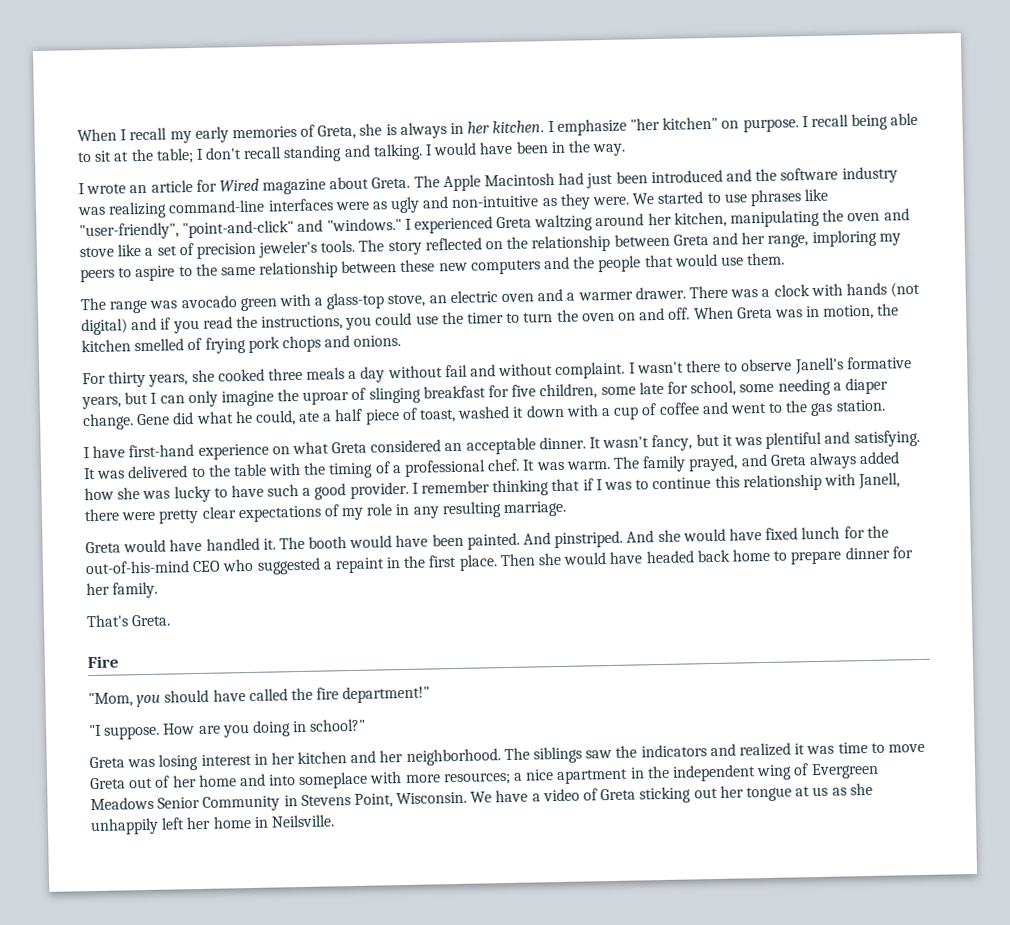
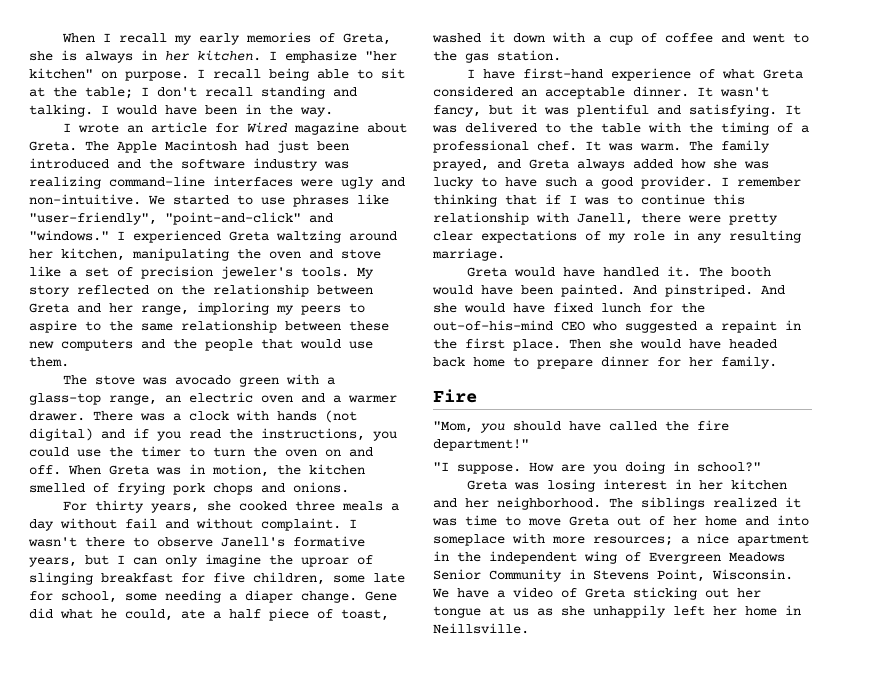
- The Apple Macintosh had just been introduced and the software industry was realizing command-line interfaces were as ugly and non-intuitive as they were.
+ The Apple Macintosh had just been introduced and the software industry was realizing command-line interfaces were ugly and non-intuitive.
- The story reflected on the relationship between Greta and her range, imploring my peers to aspire to the same relationship between these new computers and the people that would use them.
+ My story reflected on the relationship between Greta and her range, imploring my peers to aspire to the same relationship between these new computers and the people that would use them.
- The range was avocado green with a glass-top stove, an electric oven and a warmer drawer.
+ The stove was avocado green with a glass-top range, an electric oven and a warmer drawer.
- I have first-hand experience on what Greta considered an acceptable dinner.
+ I have first-hand experience of what Greta considered an acceptable dinner.
- That's Greta.
- The siblings saw the indicators and realized it was time to move Greta out of her home and into someplace with more resources; a nice apartment in the independent wing of Evergreen Meadows Senior Community in Stevens Point, Wisconsin.
+ The siblings realized it was time to move Greta out of her home and into someplace with more resources; a nice apartment in the independent wing of Evergreen Meadows Senior Community in Stevens Point, Wisconsin.
- We have a video of Greta sticking out her tongue at us as she unhappily left her home in Neilsville.
+ We have a video of Greta sticking out her tongue at us as she unhappily left her home in Neillsville.

